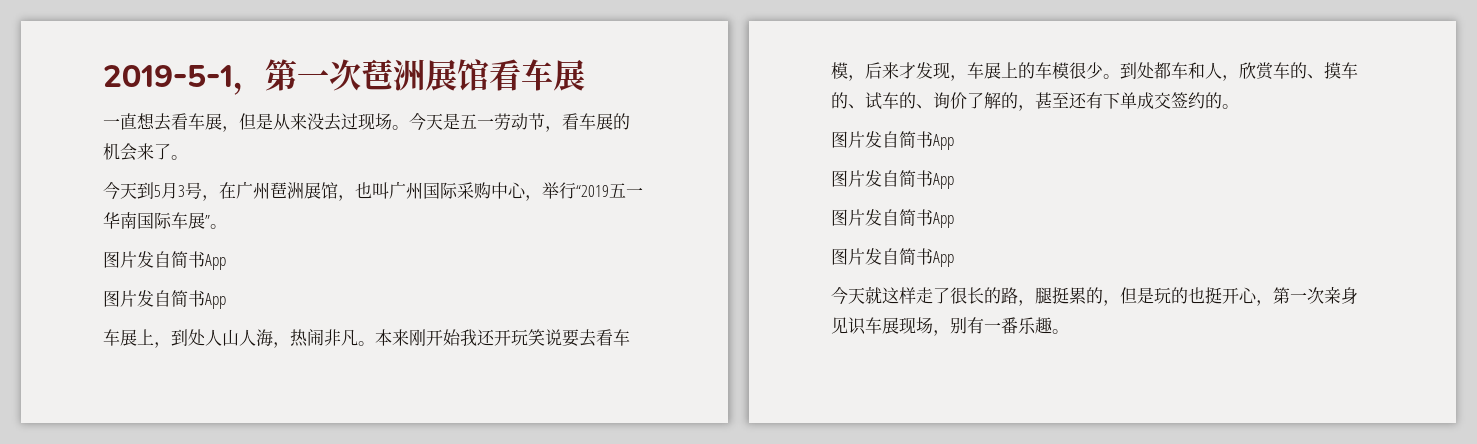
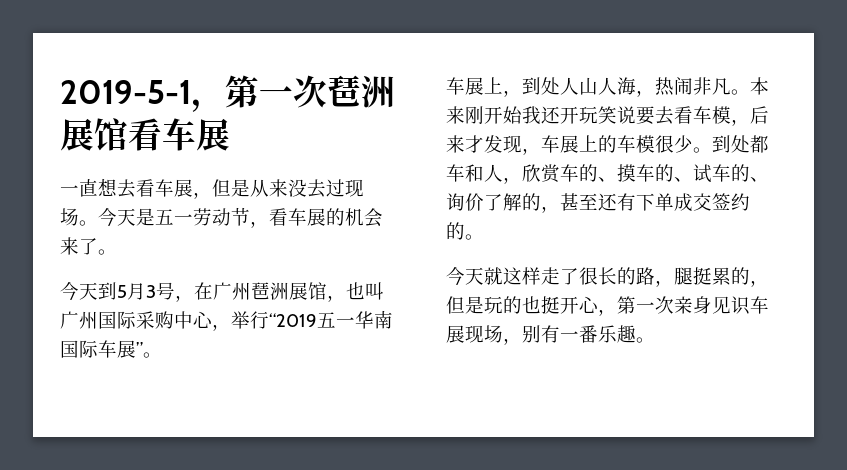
  今天到5月3号，在广州琶洲展馆，也叫广州国际采购中心，举行“2019五一华南国际车展”。
- 图片发自简书App
- 图片发自简书App
  到处都车和人，欣赏车的、摸车的、试车的、询价了解的，甚至还有下单成交签约的。
- 图片发自简书App
- 图片发自简书App
- 图片发自简书App
- 图片发自简书App

